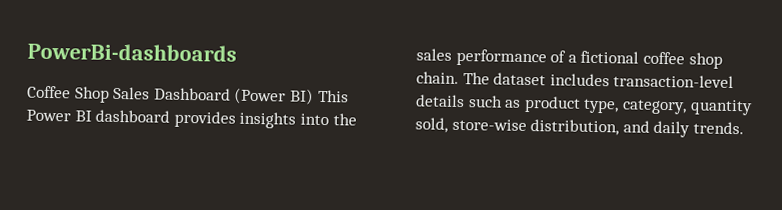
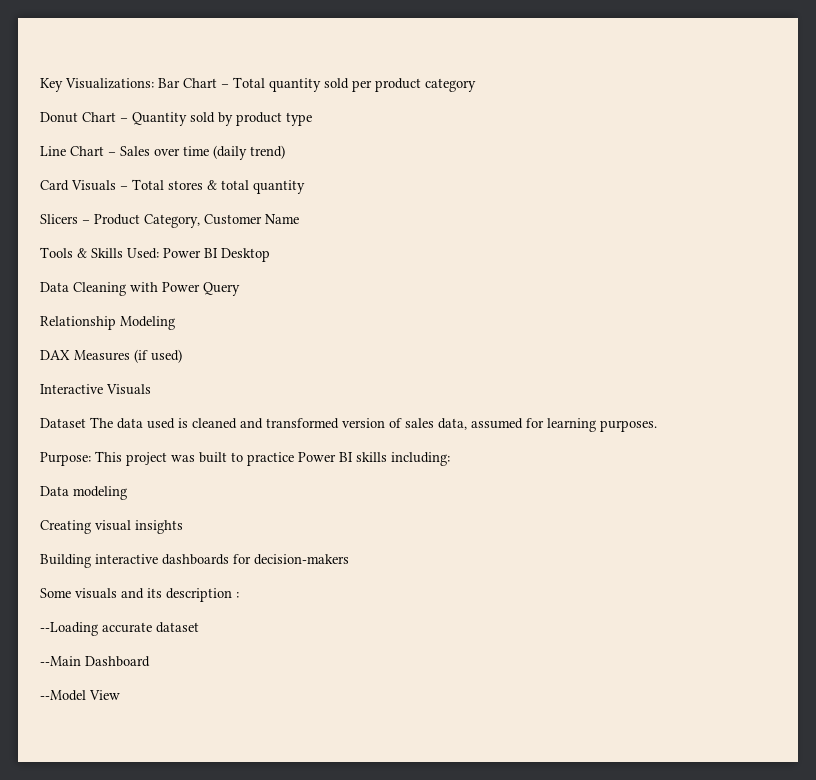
- PowerBi-dashboards
- Coffee Shop Sales Dashboard (Power BI) This Power BI dashboard provides insights into the sales performance of a fictional coffee shop chain. The dataset includes transaction-level details such as product type, category, quantity sold, store-wise distribution, and daily trends.
+ Key Visualizations: Bar Chart – Total quantity sold per product category
+ Donut Chart – Quantity sold by product type
+ Line Chart – Sales over time (daily trend)
+ Card Visuals – Total stores & total quantity
+ Slicers – Product Category, Customer Name
+ Tools & Skills Used: Power BI Desktop
+ Data Cleaning with Power Query
+ Relationship Modeling
+ DAX Measures (if used)
+ Interactive Visuals
+ Dataset The data used is cleaned and transformed version of sales data, assumed for learning purposes.
+ Purpose: This project was built to practice Power BI skills including:
+ Data modeling
+ Creating visual insights
+ Building interactive dashboards for decision-makers
+ Some visuals and its description :
+ --Loading accurate dataset
+ --Main Dashboard
+ --Model View

